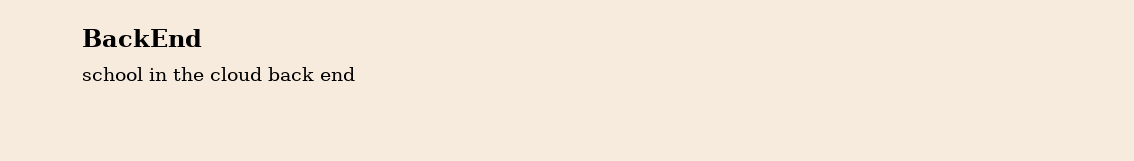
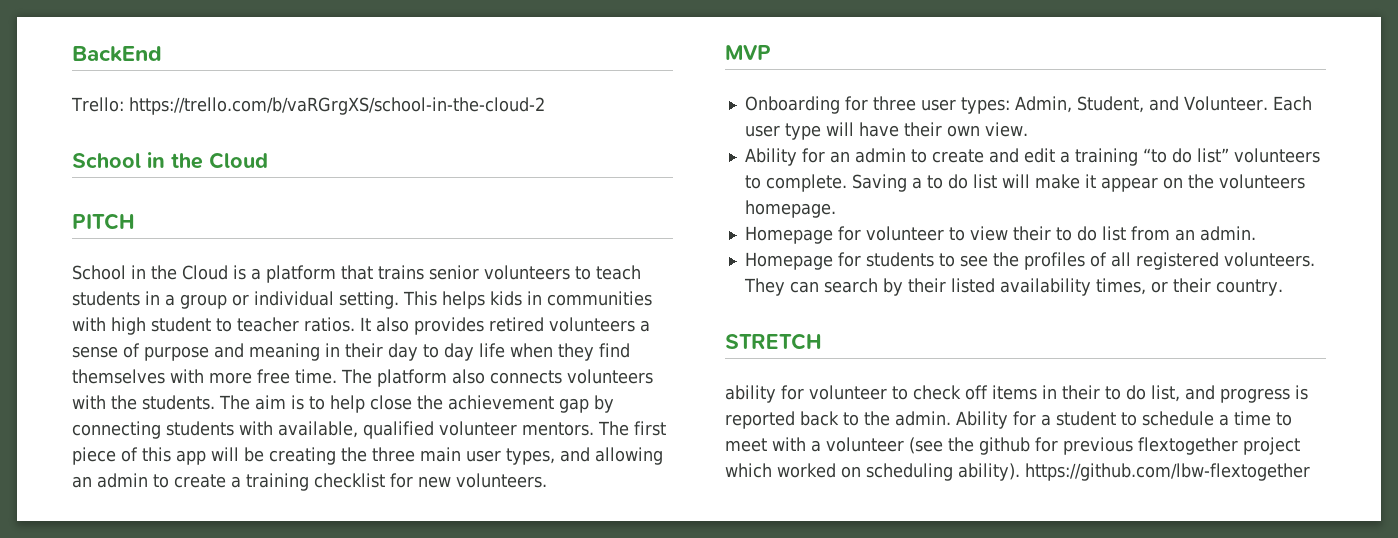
- school in the cloud back end
+ Trello: https://trello.com/b/vaRGrgXS/school-in-the-cloud-2
+ School in the Cloud
+ PITCH
+ School in the Cloud is a platform that trains senior volunteers to teach students in a group or individual setting. This helps kids in communities with high student to teacher ratios. It also provides retired volunteers a sense of purpose and meaning in their day to day life when they find themselves with more free time. The platform also connects volunteers with the students. The aim is to help close the achievement gap by connecting students with available, qualified volunteer mentors. The first piece of this app will be creating the three main user types, and allowing an admin to create a training checklist for new volunteers.
+ MVP
+ Onboarding for three user types: Admin, Student, and Volunteer. Each user type will have their own view.
+ Ability for an admin to create and edit a training “to do list” volunteers to complete. Saving a to do list will make it appear on the volunteers homepage.
+ Homepage for volunteer to view their to do list from an admin.
+ Homepage for students to see the profiles of all registered volunteers. They can search by their listed availability times, or their country.
+ STRETCH
+ ability for volunteer to check off items in their to do list, and progress is reported back to the admin. Ability for a student to schedule a time to meet with a volunteer (see the github for previous flextogether project which worked on scheduling ability). https://github.com/lbw-flextogether

